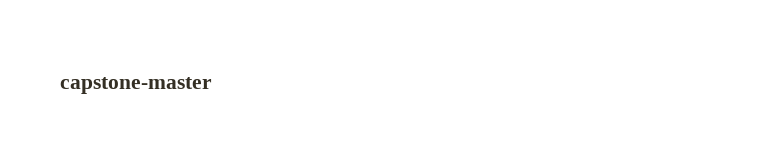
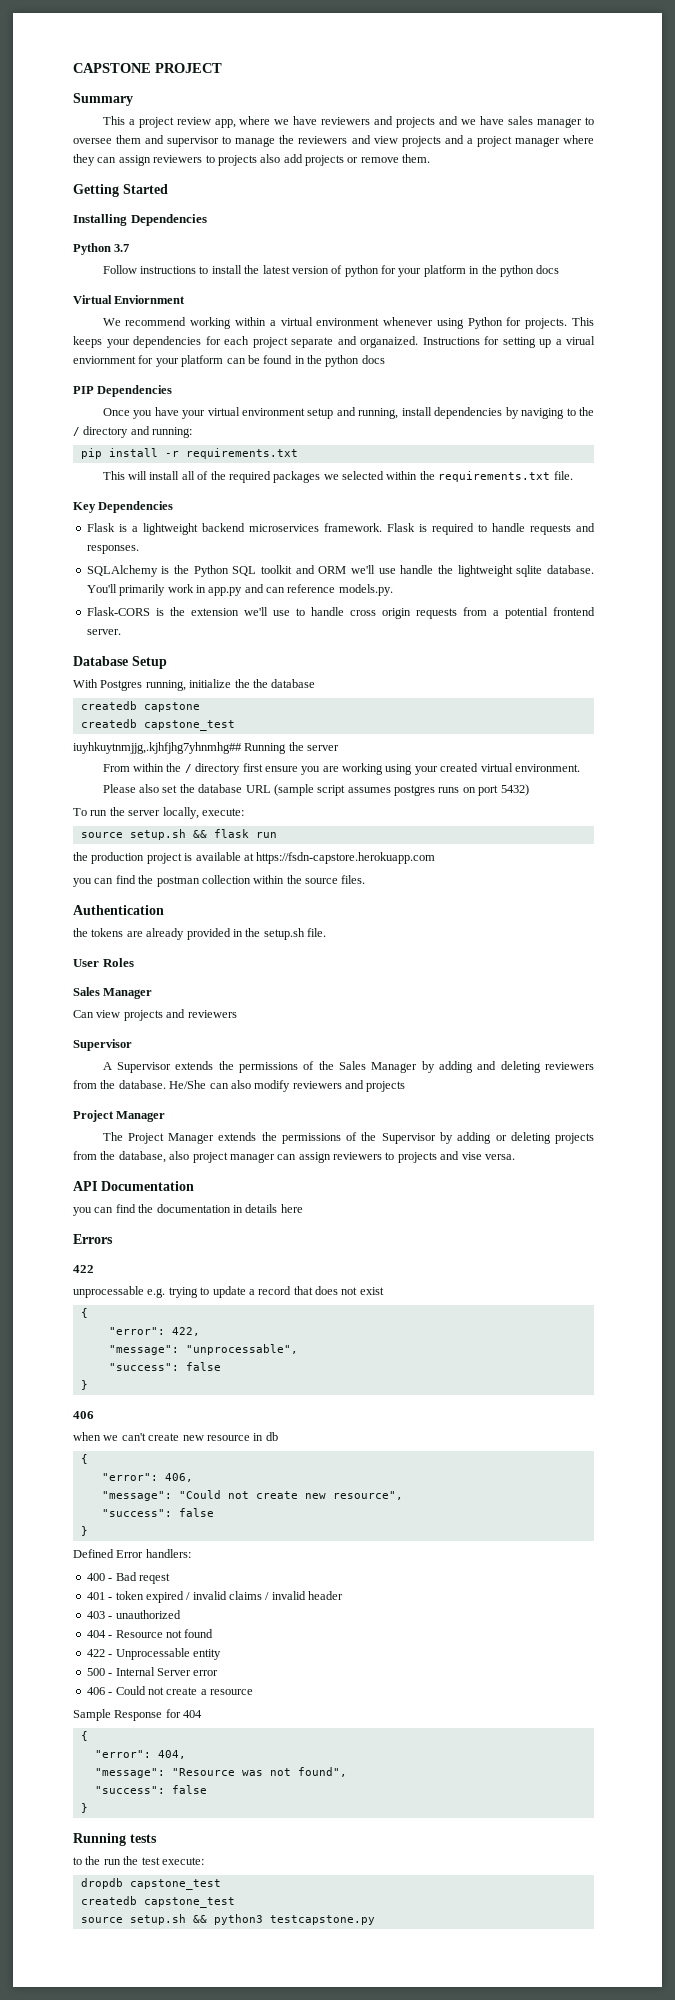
- capstone-master
+ CAPSTONE PROJECT
+ Summary
+ This a project review app, where we have reviewers and projects and we have sales manager to oversee them and supervisor to manage the reviewers and view projects and a project manager where they can assign reviewers to projects also add projects or remove them.
+ Getting Started
+ Installing Dependencies
+ Python 3.7
+ Follow instructions to install the latest version of python for your platform in the python docs
+ Virtual Enviornment
+ We recommend working within a virtual environment whenever using Python for projects. This keeps your dependencies for each project separate and organaized. Instructions for setting up a virual enviornment for your platform can be found in the python docs
+ PIP Dependencies
+ Once you have your virtual environment setup and running, install dependencies by naviging to the / directory and running:
+ pip install -r requirements.txt
+ This will install all of the required packages we selected within the requirements.txt file.
+ Key Dependencies
+ Flask is a lightweight backend microservices framework. Flask is required to handle requests and responses.
+ SQLAlchemy is the Python SQL toolkit and ORM we'll use handle the lightweight sqlite database. You'll primarily work in app.py and can reference models.py.
+ Flask-CORS is the extension we'll use to handle cross origin requests from a potential frontend server.
+ Database Setup
+ With Postgres running, initialize the the database
+ createdb capstone
+ createdb capstone_test
+ iuyhkuytnmjjg,.kjhfjhg7yhnmhg## Running the server
+ From within the / directory first ensure you are working using your created virtual environment.
+ Please also set the database URL (sample script assumes postgres runs on port 5432)
+ To run the server locally, execute:
+ source setup.sh && flask run
+ the production project is available at https://fsdn-capstore.herokuapp.com
+ you can find the postman collection within the source files.
+ Authentication
+ the tokens are already provided in the setup.sh file.
+ User Roles
+ Sales Manager
+ Can view projects and reviewers
+ Supervisor
+ A Supervisor extends the permissions of the Sales Manager by adding and deleting reviewers from the database. He/She can also modify reviewers and projects
+ Project Manager
+ The Project Manager extends the permissions of the Supervisor by adding or deleting projects from the database, also project manager can assign reviewers to projects and vise versa.
+ API Documentation
+ you can find the documentation in details here
+ Errors
+ 422
+ unprocessable e.g. trying to update a record that does not exist
+ {
+ "error": 422,
+ "message": "unprocessable",
+ "success": false
+ }
+ 406
+ when we can't create new resource in db
+ {
+ "error": 406,
+ "message": "Could not create new resource",
+ "success": false
+ }
+ Defined Error handlers:
+ 400 - Bad reqest
+ 401 - token expired / invalid claims / invalid header
+ 403 - unauthorized
+ 404 - Resource not found
+ 422 - Unprocessable entity
+ 500 - Internal Server error
+ 406 - Could not create a resource
+ Sample Response for 404
+ {
+ "error": 404,
+ "message": "Resource was not found",
+ "success": false
+ }
+ Running tests
+ to the run the test execute:
+ dropdb capstone_test
+ createdb capstone_test
+ source setup.sh && python3 testcapstone.py

